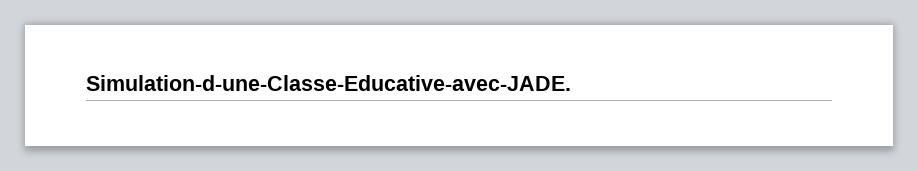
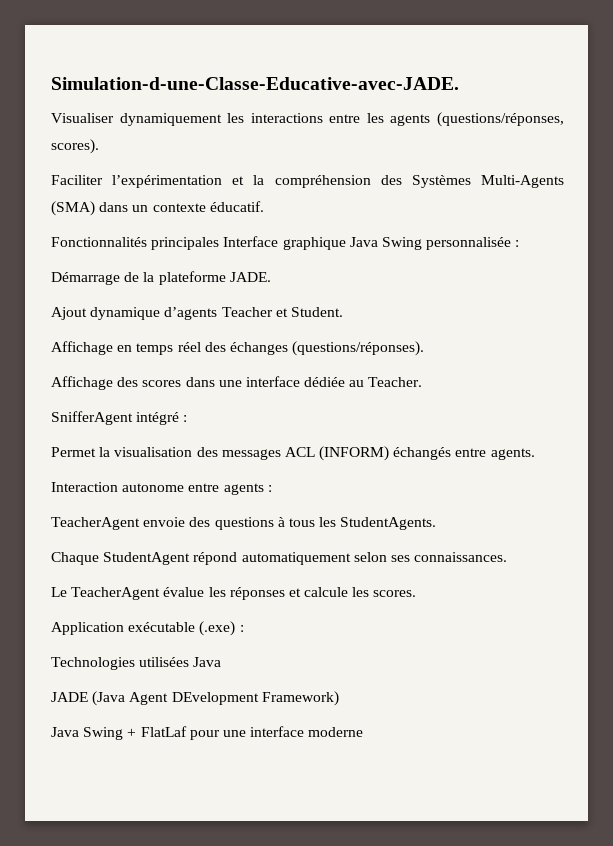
+ Visualiser dynamiquement les interactions entre les agents (questions/réponses, scores).
+ Faciliter l’expérimentation et la compréhension des Systèmes Multi-Agents (SMA) dans un contexte éducatif.
+ Fonctionnalités principales Interface graphique Java Swing personnalisée :
+ Démarrage de la plateforme JADE.
+ Ajout dynamique d’agents Teacher et Student.
+ Affichage en temps réel des échanges (questions/réponses).
+ Affichage des scores dans une interface dédiée au Teacher.
+ SnifferAgent intégré :
+ Permet la visualisation des messages ACL (INFORM) échangés entre agents.
+ Interaction autonome entre agents :
+ TeacherAgent envoie des questions à tous les StudentAgents.
+ Chaque StudentAgent répond automatiquement selon ses connaissances.
+ Le TeacherAgent évalue les réponses et calcule les scores.
+ Application exécutable (.exe) :
+ Technologies utilisées Java
+ JADE (Java Agent DEvelopment Framework)
+ Java Swing + FlatLaf pour une interface moderne

